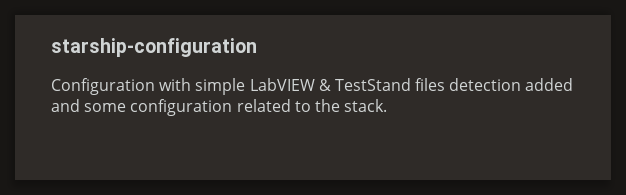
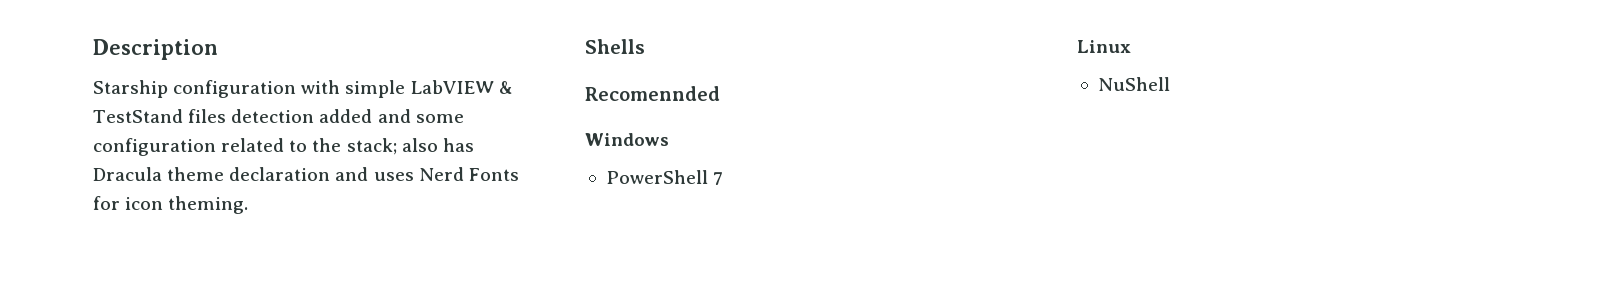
- starship-configuration
- Configuration with simple LabVIEW & TestStand files detection added and some configuration related to the stack.
+ Description
+ Starship configuration with simple LabVIEW & TestStand files detection added and some configuration related to the stack; also has Dracula theme declaration and uses Nerd Fonts for icon theming.
+ Shells
+ Recomennded
+ Windows
+ PowerShell 7
+ Linux
+ NuShell

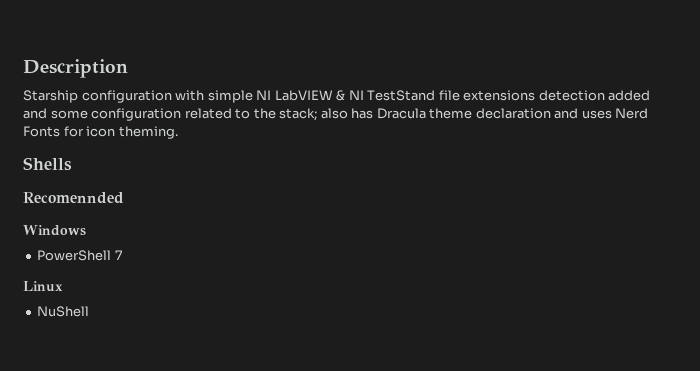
- Starship configuration with simple LabVIEW & TestStand files detection added and some configuration related to the stack; also has Dracula theme declaration and uses Nerd Fonts for icon theming.
+ Starship configuration with simple NI LabVIEW & NI TestStand file extensions detection added and some configuration related to the stack; also has Dracula theme declaration and uses Nerd Fonts for icon theming.

